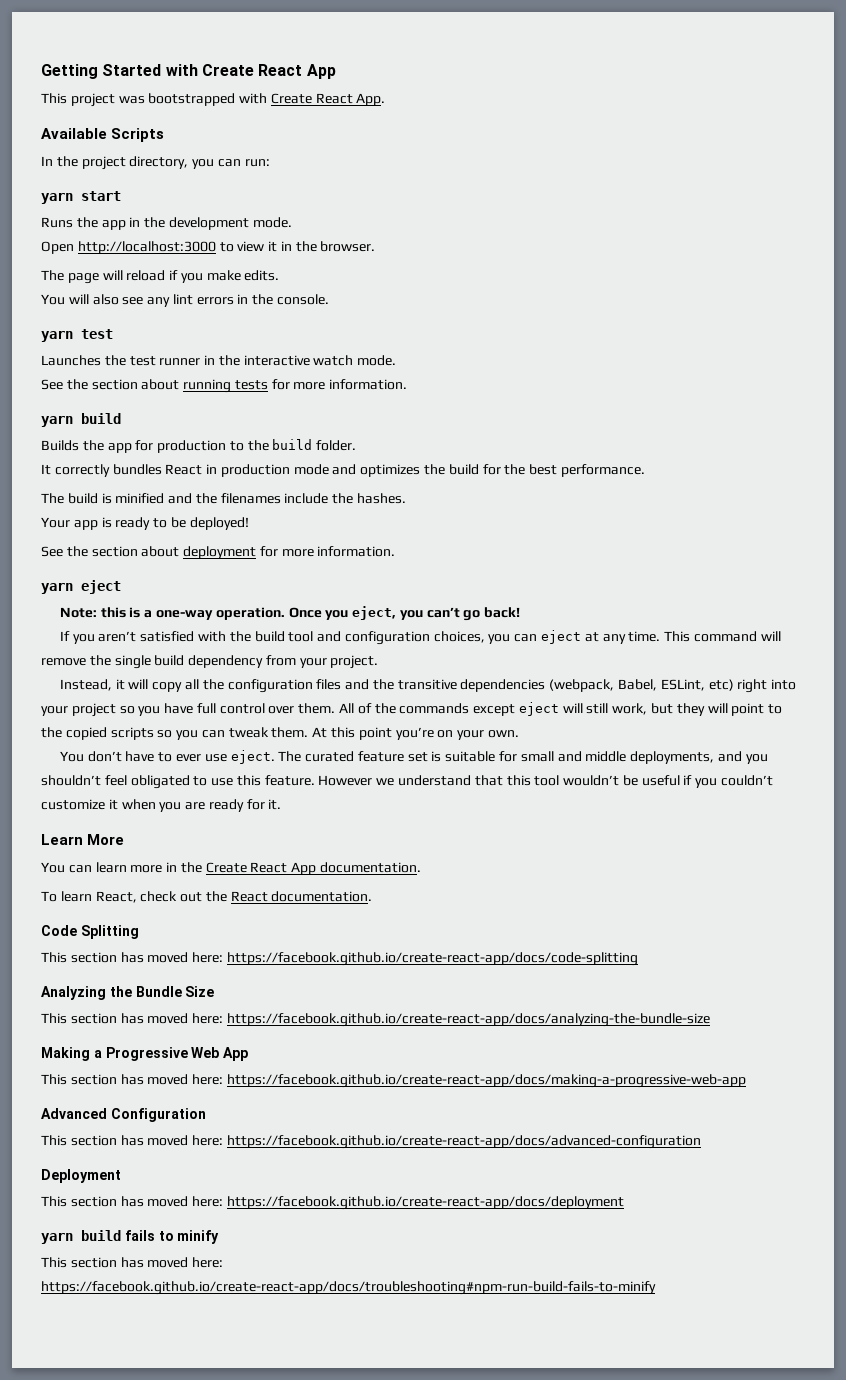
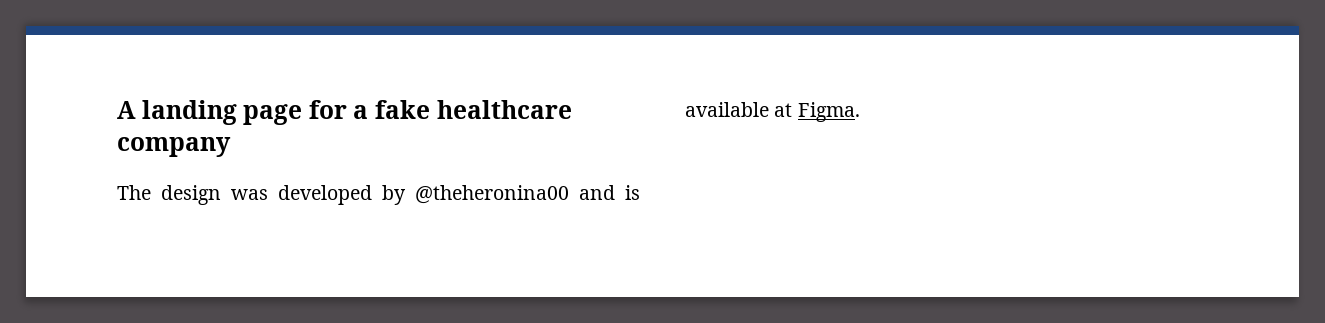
- Getting Started with Create React App
- This project was bootstrapped with Create React App.
- Available Scripts
- In the project directory, you can run:
- yarn start
- Runs the app in the development mode.
- Open http://localhost:3000 to view it in the browser.
- The page will reload if you make edits.
- You will also see any lint errors in the console.
- yarn test
- Launches the test runner in the interactive watch mode.
- See the section about running tests for more information.
- yarn build
- Builds the app for production to the build folder.
- It correctly bundles React in production mode and optimizes the build for the best performance.
- The build is minified and the filenames include the hashes.
- Your app is ready to be deployed!
- See the section about deployment for more information.
- yarn eject
- Note: this is a one-way operation. Once you eject, you can’t go back!
- If you aren’t satisfied with the build tool and configuration choices, you can eject at any time. This command will remove the single build dependency from your project.
- Instead, it will copy all the configuration files and the transitive dependencies (webpack, Babel, ESLint, etc) right into your project so you have full control over them. All of the commands except eject will still work, but they will point to the copied scripts so you can tweak them. At this point you’re on your own.
- You don’t have to ever use eject. The curated feature set is suitable for small and middle deployments, and you shouldn’t feel obligated to use this feature. However we understand that this tool wouldn’t be useful if you couldn’t customize it when you are ready for it.
- Learn More
- You can learn more in the Create React App documentation.
- To learn React, check out the React documentation.
- Code Splitting
- This section has moved here: https://facebook.github.io/create-react-app/docs/code-splitting
- Analyzing the Bundle Size
- This section has moved here: https://facebook.github.io/create-react-app/docs/analyzing-the-bundle-size
- Making a Progressive Web App
- This section has moved here: https://facebook.github.io/create-react-app/docs/making-a-progressive-web-app
- Advanced Configuration
- This section has moved here: https://facebook.github.io/create-react-app/docs/advanced-configuration
- Deployment
- This section has moved here: https://facebook.github.io/create-react-app/docs/deployment
- yarn build fails to minify
- This section has moved here: https://facebook.github.io/create-react-app/docs/troubleshooting#npm-run-build-fails-to-minify
+ A landing page for a fake healthcare company
+ The design was developed by @theheronina00 and is available at Figma.

